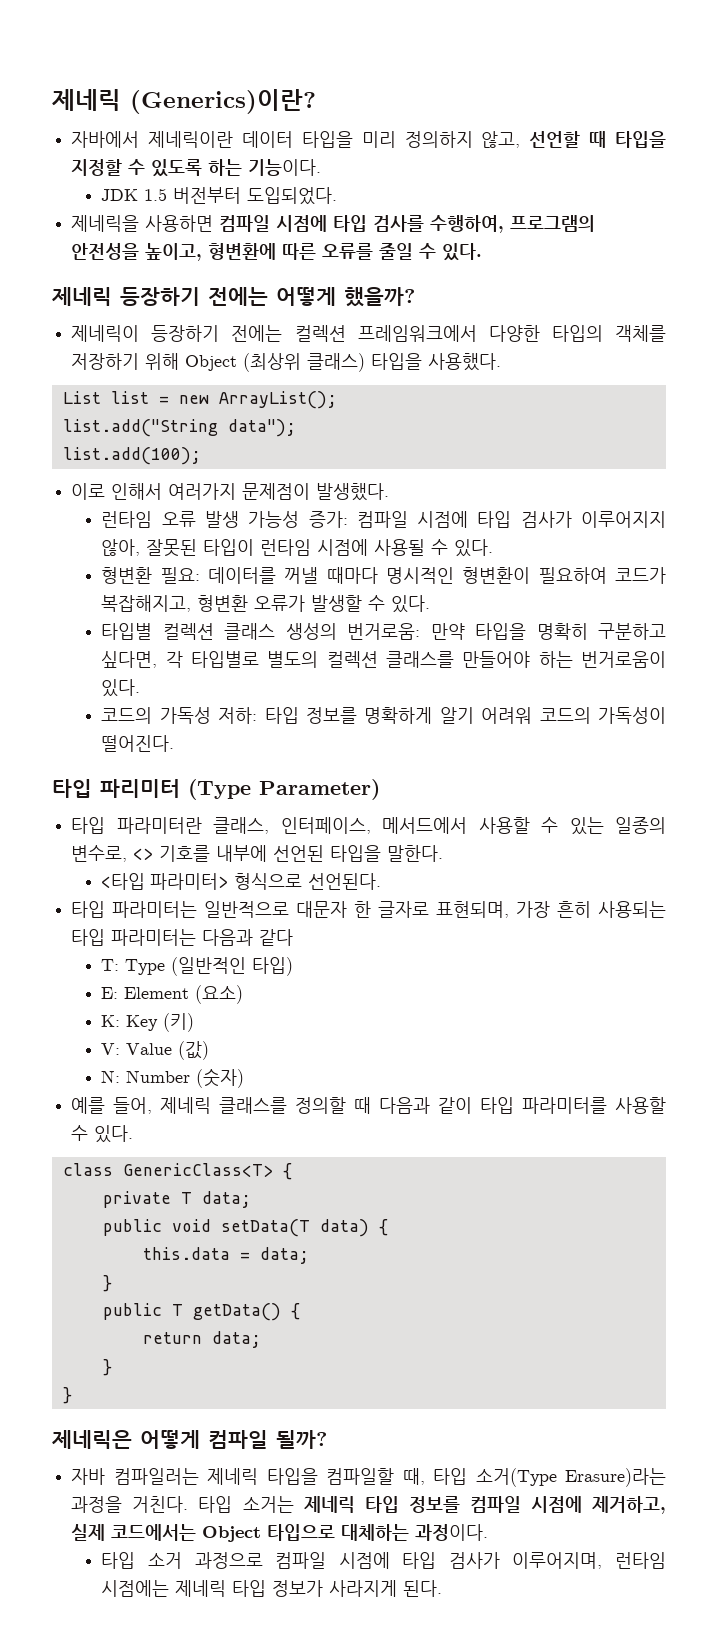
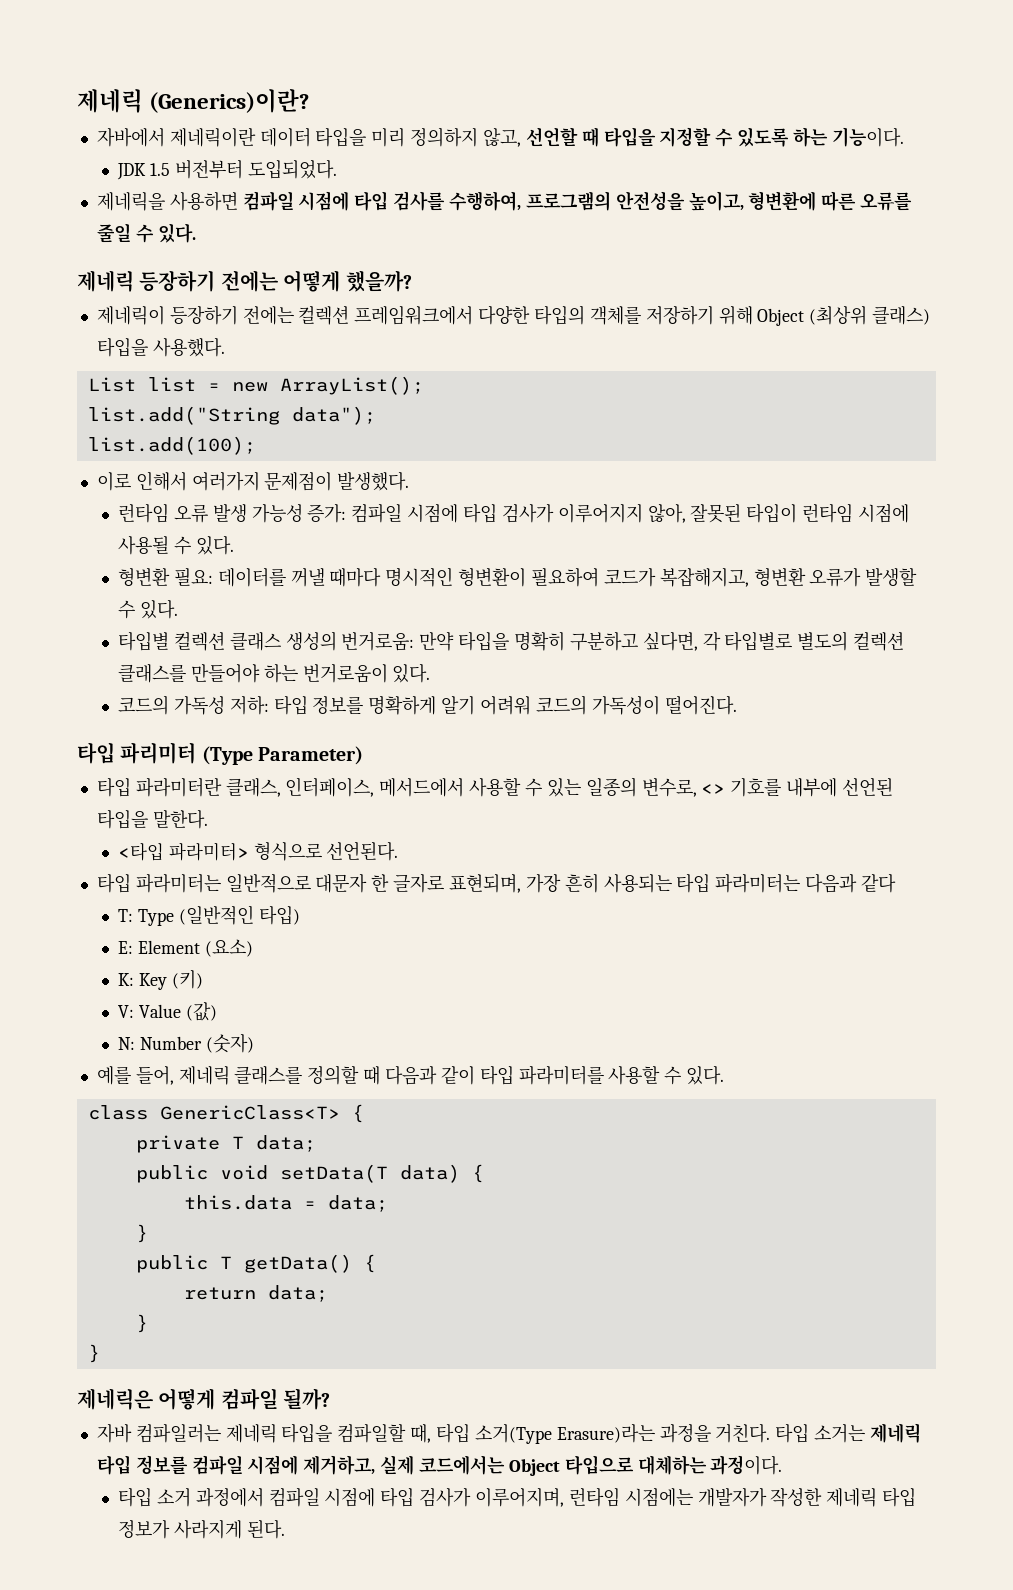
- 타입 소거 과정으로 컴파일 시점에 타입 검사가 이루어지며, 런타임 시점에는 제네릭 타입 정보가 사라지게 된다.
+ 타입 소거 과정에서 컴파일 시점에 타입 검사가 이루어지며, 런타임 시점에는 개발자가 작성한 제네릭 타입 정보가 사라지게 된다.

